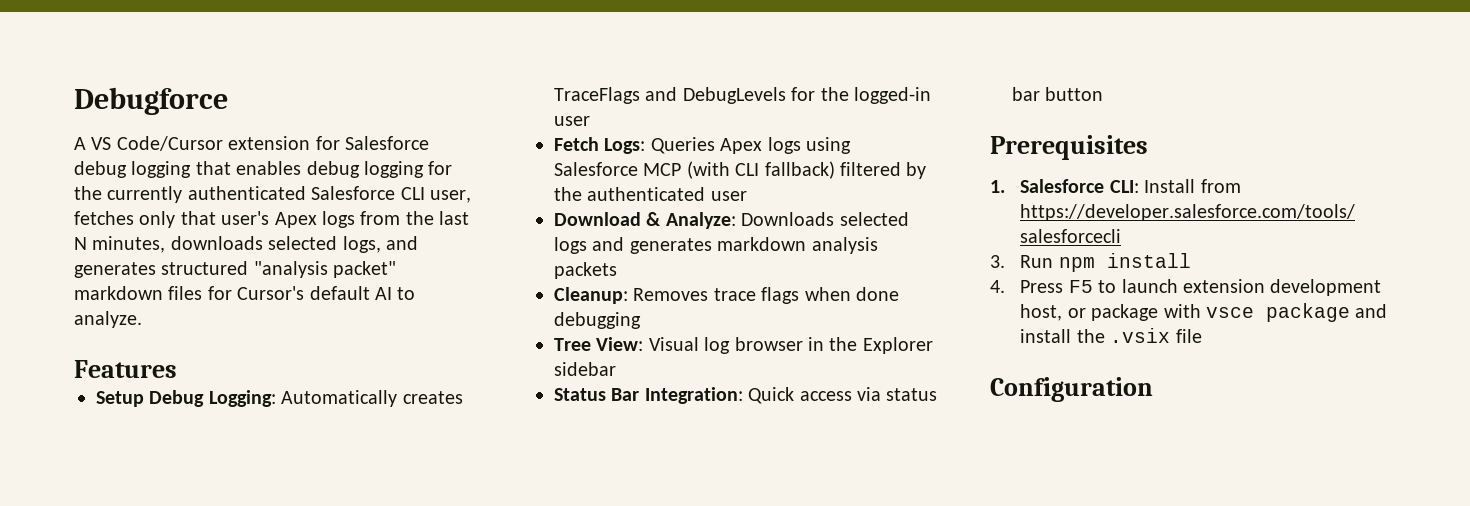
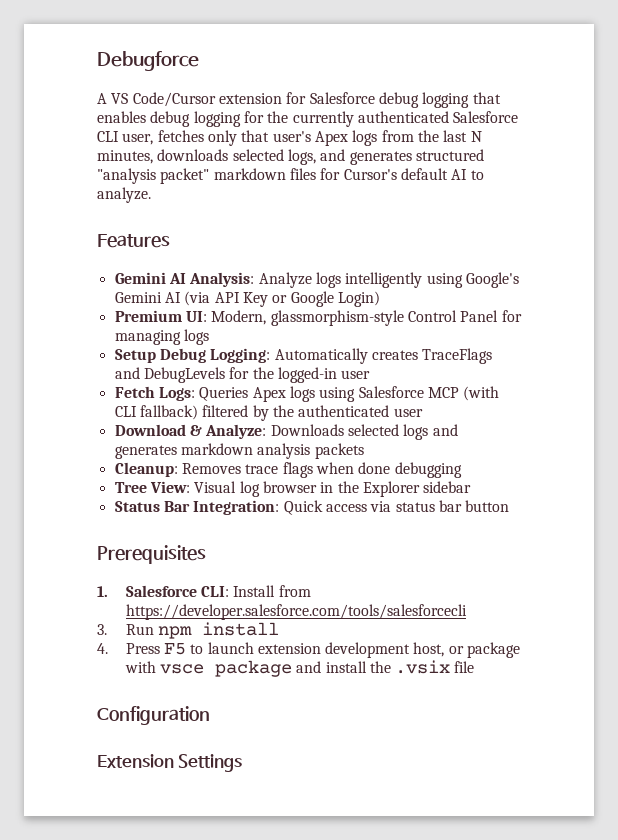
+ Gemini AI Analysis: Analyze logs intelligently using Google's Gemini AI (via API Key or Google Login)
+ Premium UI: Modern, glassmorphism-style Control Panel for managing logs
+ Extension Settings

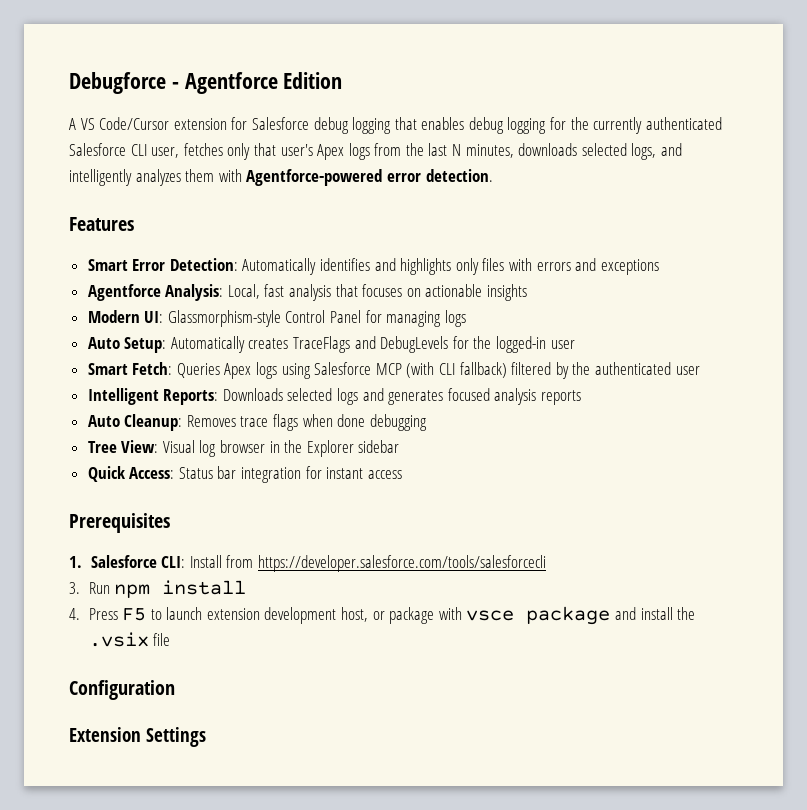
- Debugforce
+ Debugforce - Agentforce Edition
- A VS Code/Cursor extension for Salesforce debug logging that enables debug logging for the currently authenticated Salesforce CLI user, fetches only that user's Apex logs from the last N minutes, downloads selected logs, and generates structured "analysis packet" markdown files for Cursor's default AI to analyze.
+ A VS Code/Cursor extension for Salesforce debug logging that enables debug logging for the currently authenticated Salesforce CLI user, fetches only that user's Apex logs from the last N minutes, downloads selected logs, and intelligently analyzes them with Agentforce-powered error detection.
  Features
- Gemini AI Analysis: Analyze logs intelligently using Google's Gemini AI (via API Key or Google Login)
- Premium UI: Modern, glassmorphism-style Control Panel for managing logs
+ Smart Error Detection: Automatically identifies and highlights only files with errors and exceptions
+ Agentforce Analysis: Local, fast analysis that focuses on actionable insights
+ Modern UI: Glassmorphism-style Control Panel for managing logs
- Setup Debug Logging: Automatically creates TraceFlags and DebugLevels for the logged-in user
+ Auto Setup: Automatically creates TraceFlags and DebugLevels for the logged-in user
- Fetch Logs: Queries Apex logs using Salesforce MCP (with CLI fallback) filtered by the authenticated user
+ Smart Fetch: Queries Apex logs using Salesforce MCP (with CLI fallback) filtered by the authenticated user
- Download & Analyze: Downloads selected logs and generates markdown analysis packets
- Cleanup: Removes trace flags when done debugging
+ Intelligent Reports: Downloads selected logs and generates focused analysis reports
+ Auto Cleanup: Removes trace flags when done debugging
- Status Bar Integration: Quick access via status bar button
+ Quick Access: Status bar integration for instant access

